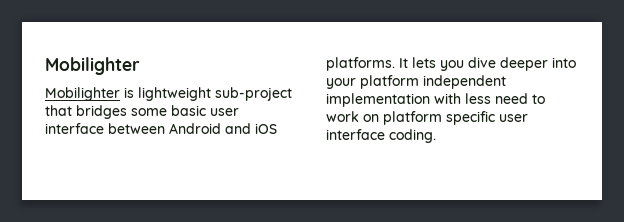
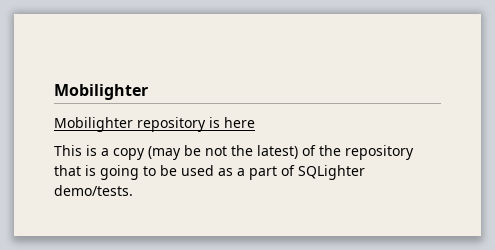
- Mobilighter is lightweight sub-project that bridges some basic user interface between Android and iOS platforms. It lets you dive deeper into your platform independent implementation with less need to work on platform specific user interface coding.
+ Mobilighter repository is here
+ This is a copy (may be not the latest) of the repository that is going to be used as a part of SQLighter demo/tests.

